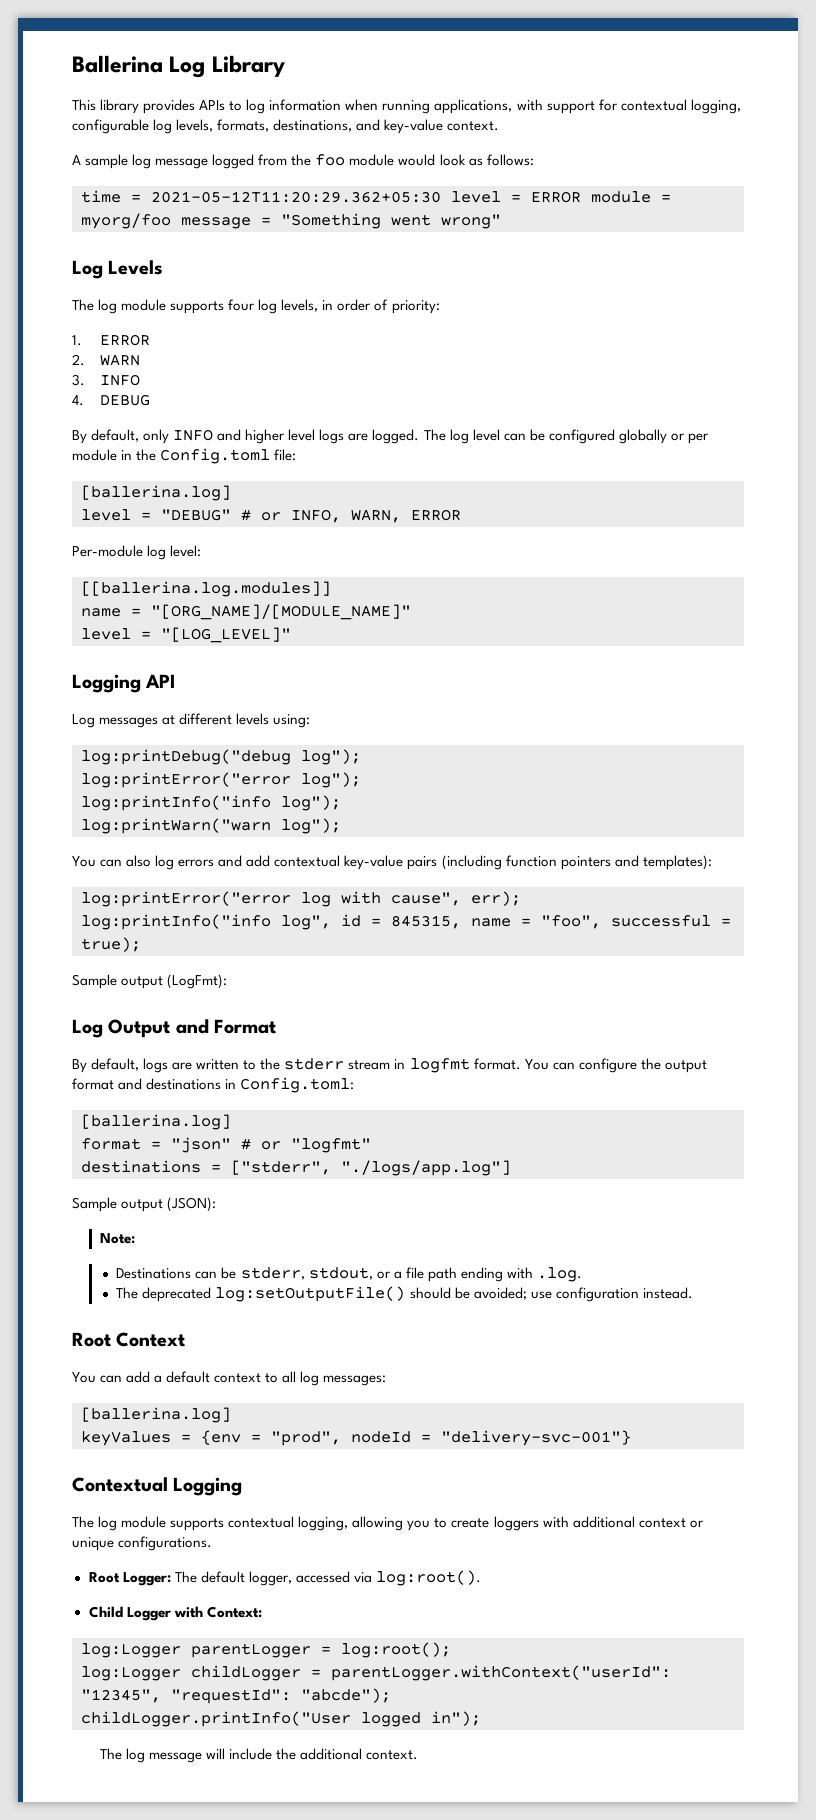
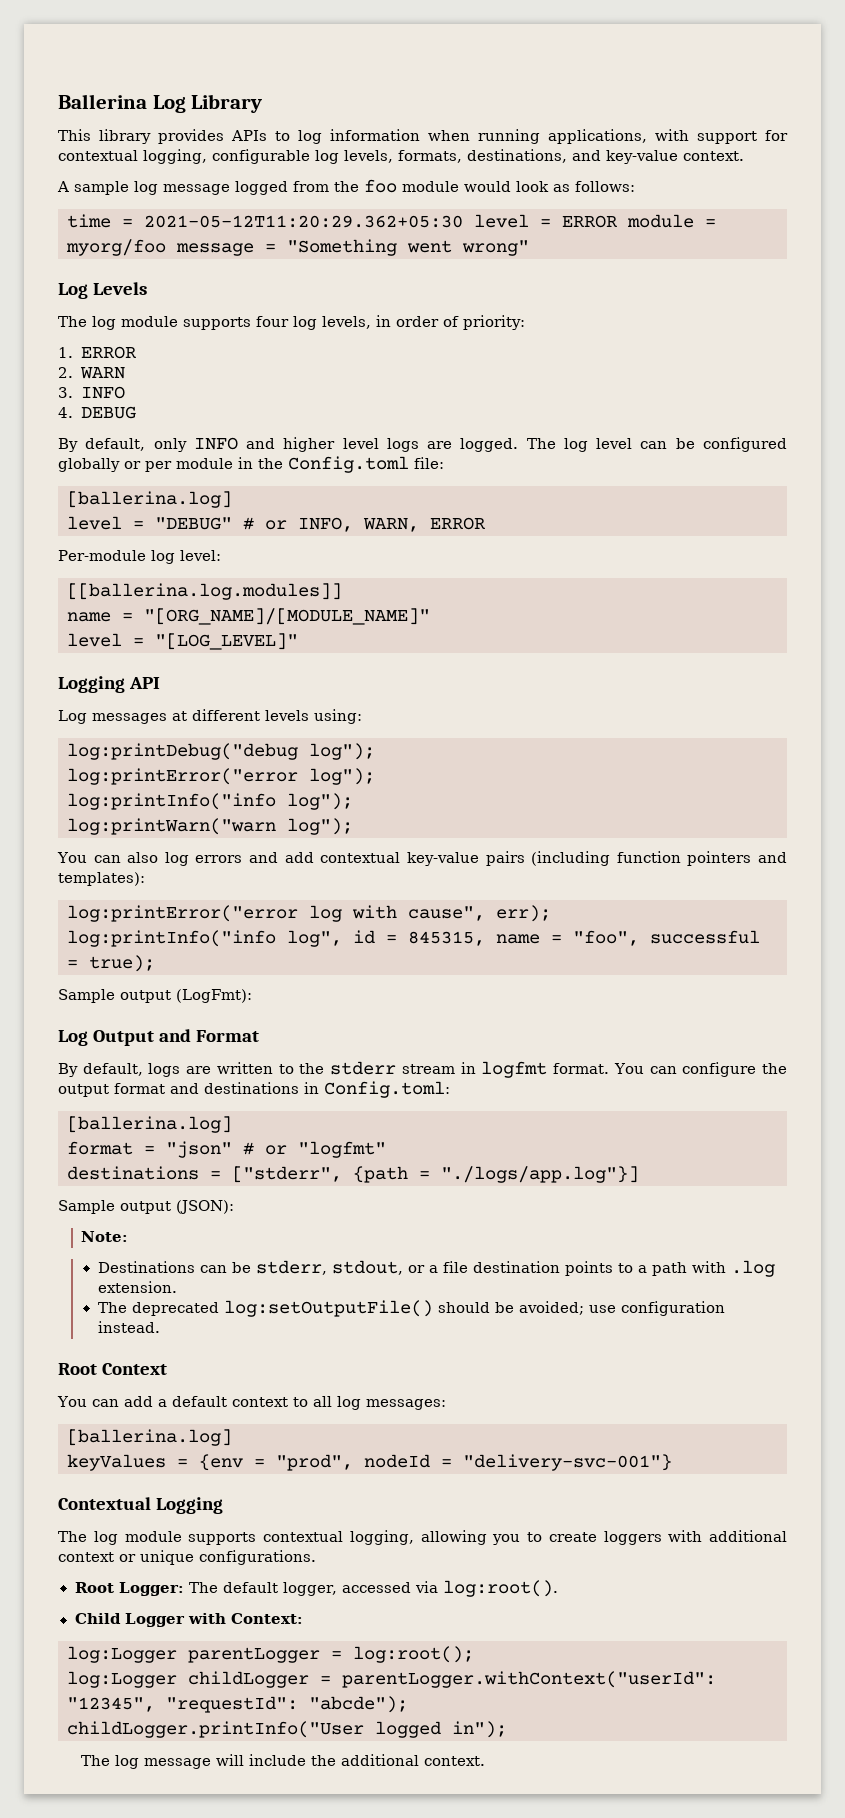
- destinations = ["stderr", "./logs/app.log"]
+ destinations = ["stderr", {path = "./logs/app.log"}]
- Destinations can be stderr, stdout, or a file path ending with .log.
+ Destinations can be stderr, stdout, or a file destination points to a path with .log extension.

